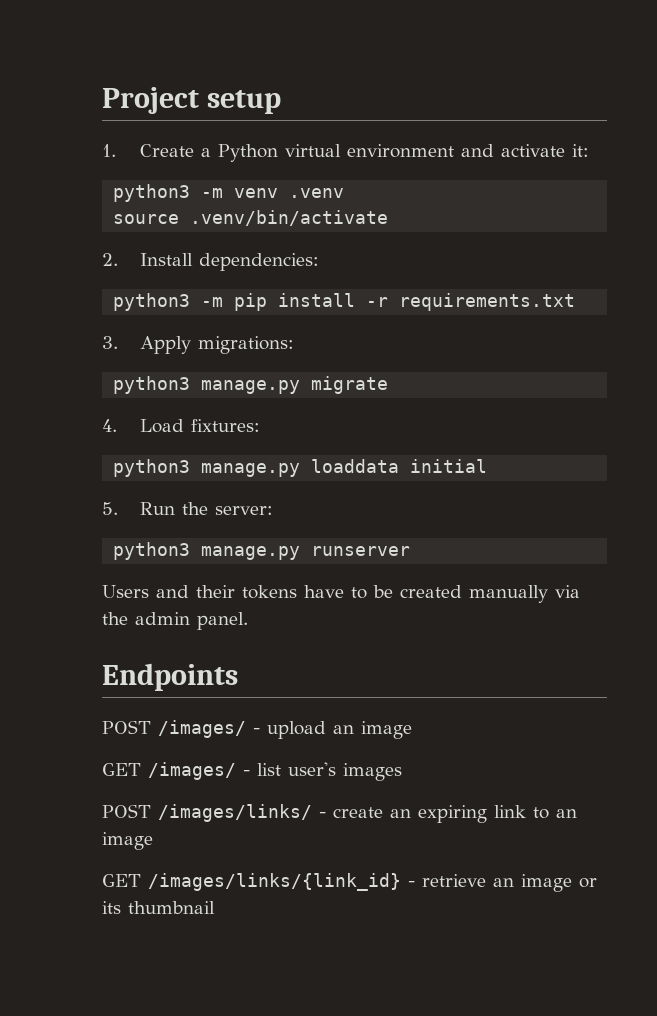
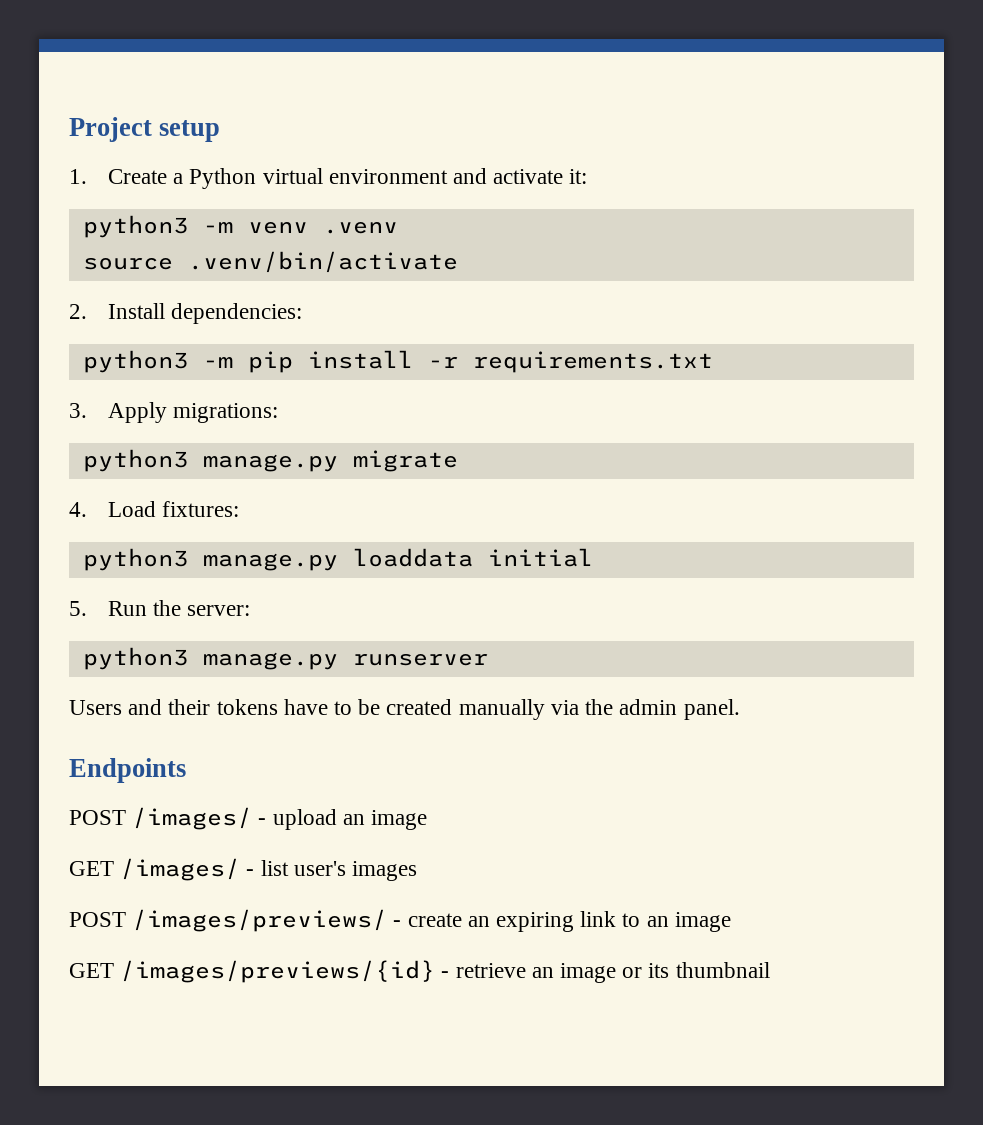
- POST /images/links/ - create an expiring link to an image
+ POST /images/previews/ - create an expiring link to an image
- GET /images/links/{link_id} - retrieve an image or its thumbnail
+ GET /images/previews/{id} - retrieve an image or its thumbnail

